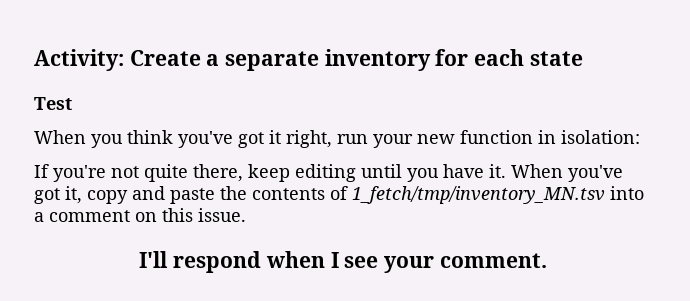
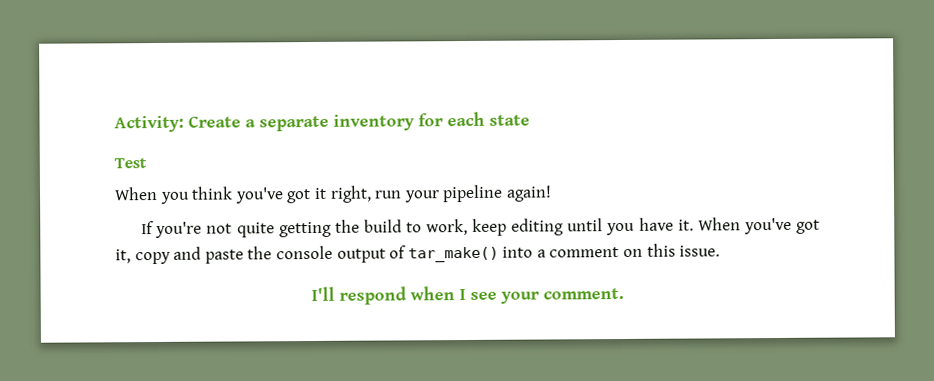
- When you think you've got it right, run your new function in isolation:
+ When you think you've got it right, run your pipeline again!
- If you're not quite there, keep editing until you have it.
+ If you're not quite getting the build to work, keep editing until you have it.
- When you've got it, copy and paste the contents of 1_fetch/tmp/inventory_MN.tsv into a comment on this issue.
+ When you've got it, copy and paste the console output of tar_make() into a comment on this issue.

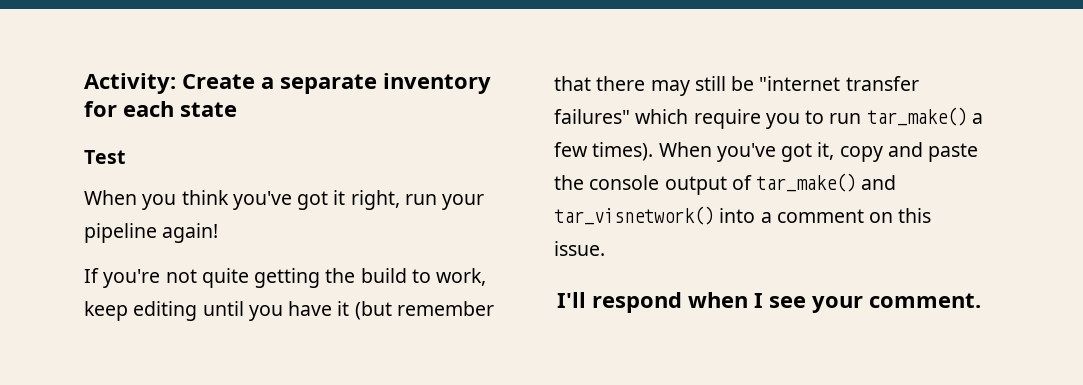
- If you're not quite getting the build to work, keep editing until you have it.
+ If you're not quite getting the build to work, keep editing until you have it (but remember that there may still be "internet transfer failures" which require you to run tar_make() a few times).
- When you've got it, copy and paste the console output of tar_make() into a comment on this issue.
+ When you've got it, copy and paste the console output of tar_make() and tar_visnetwork() into a comment on this issue.

